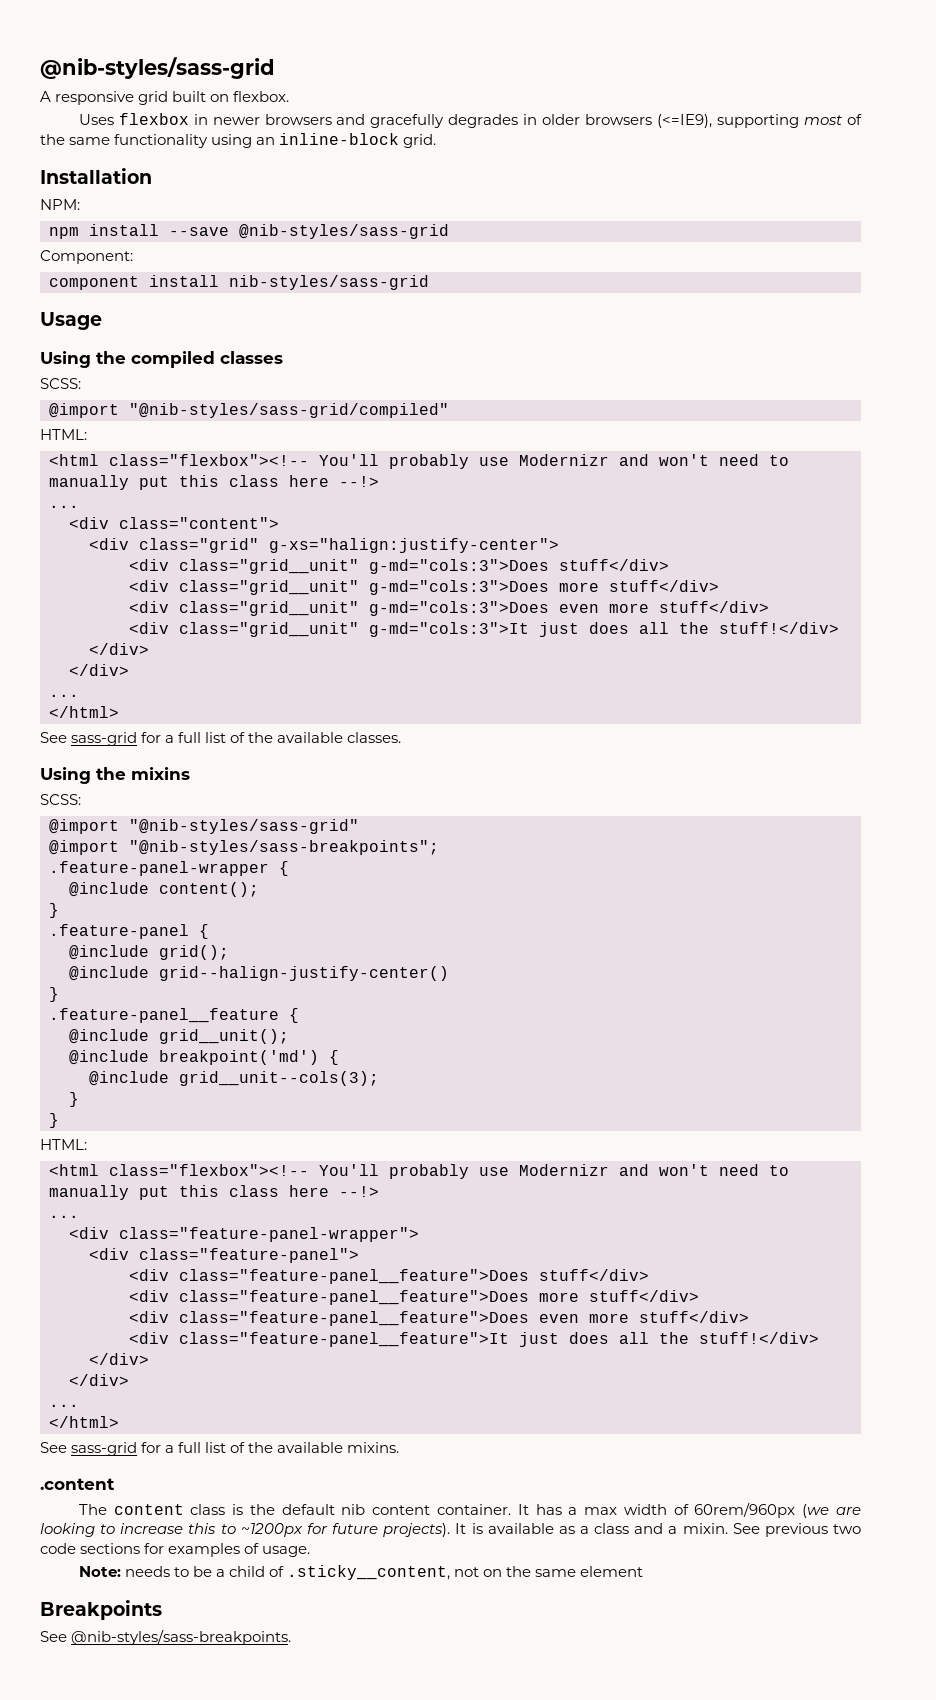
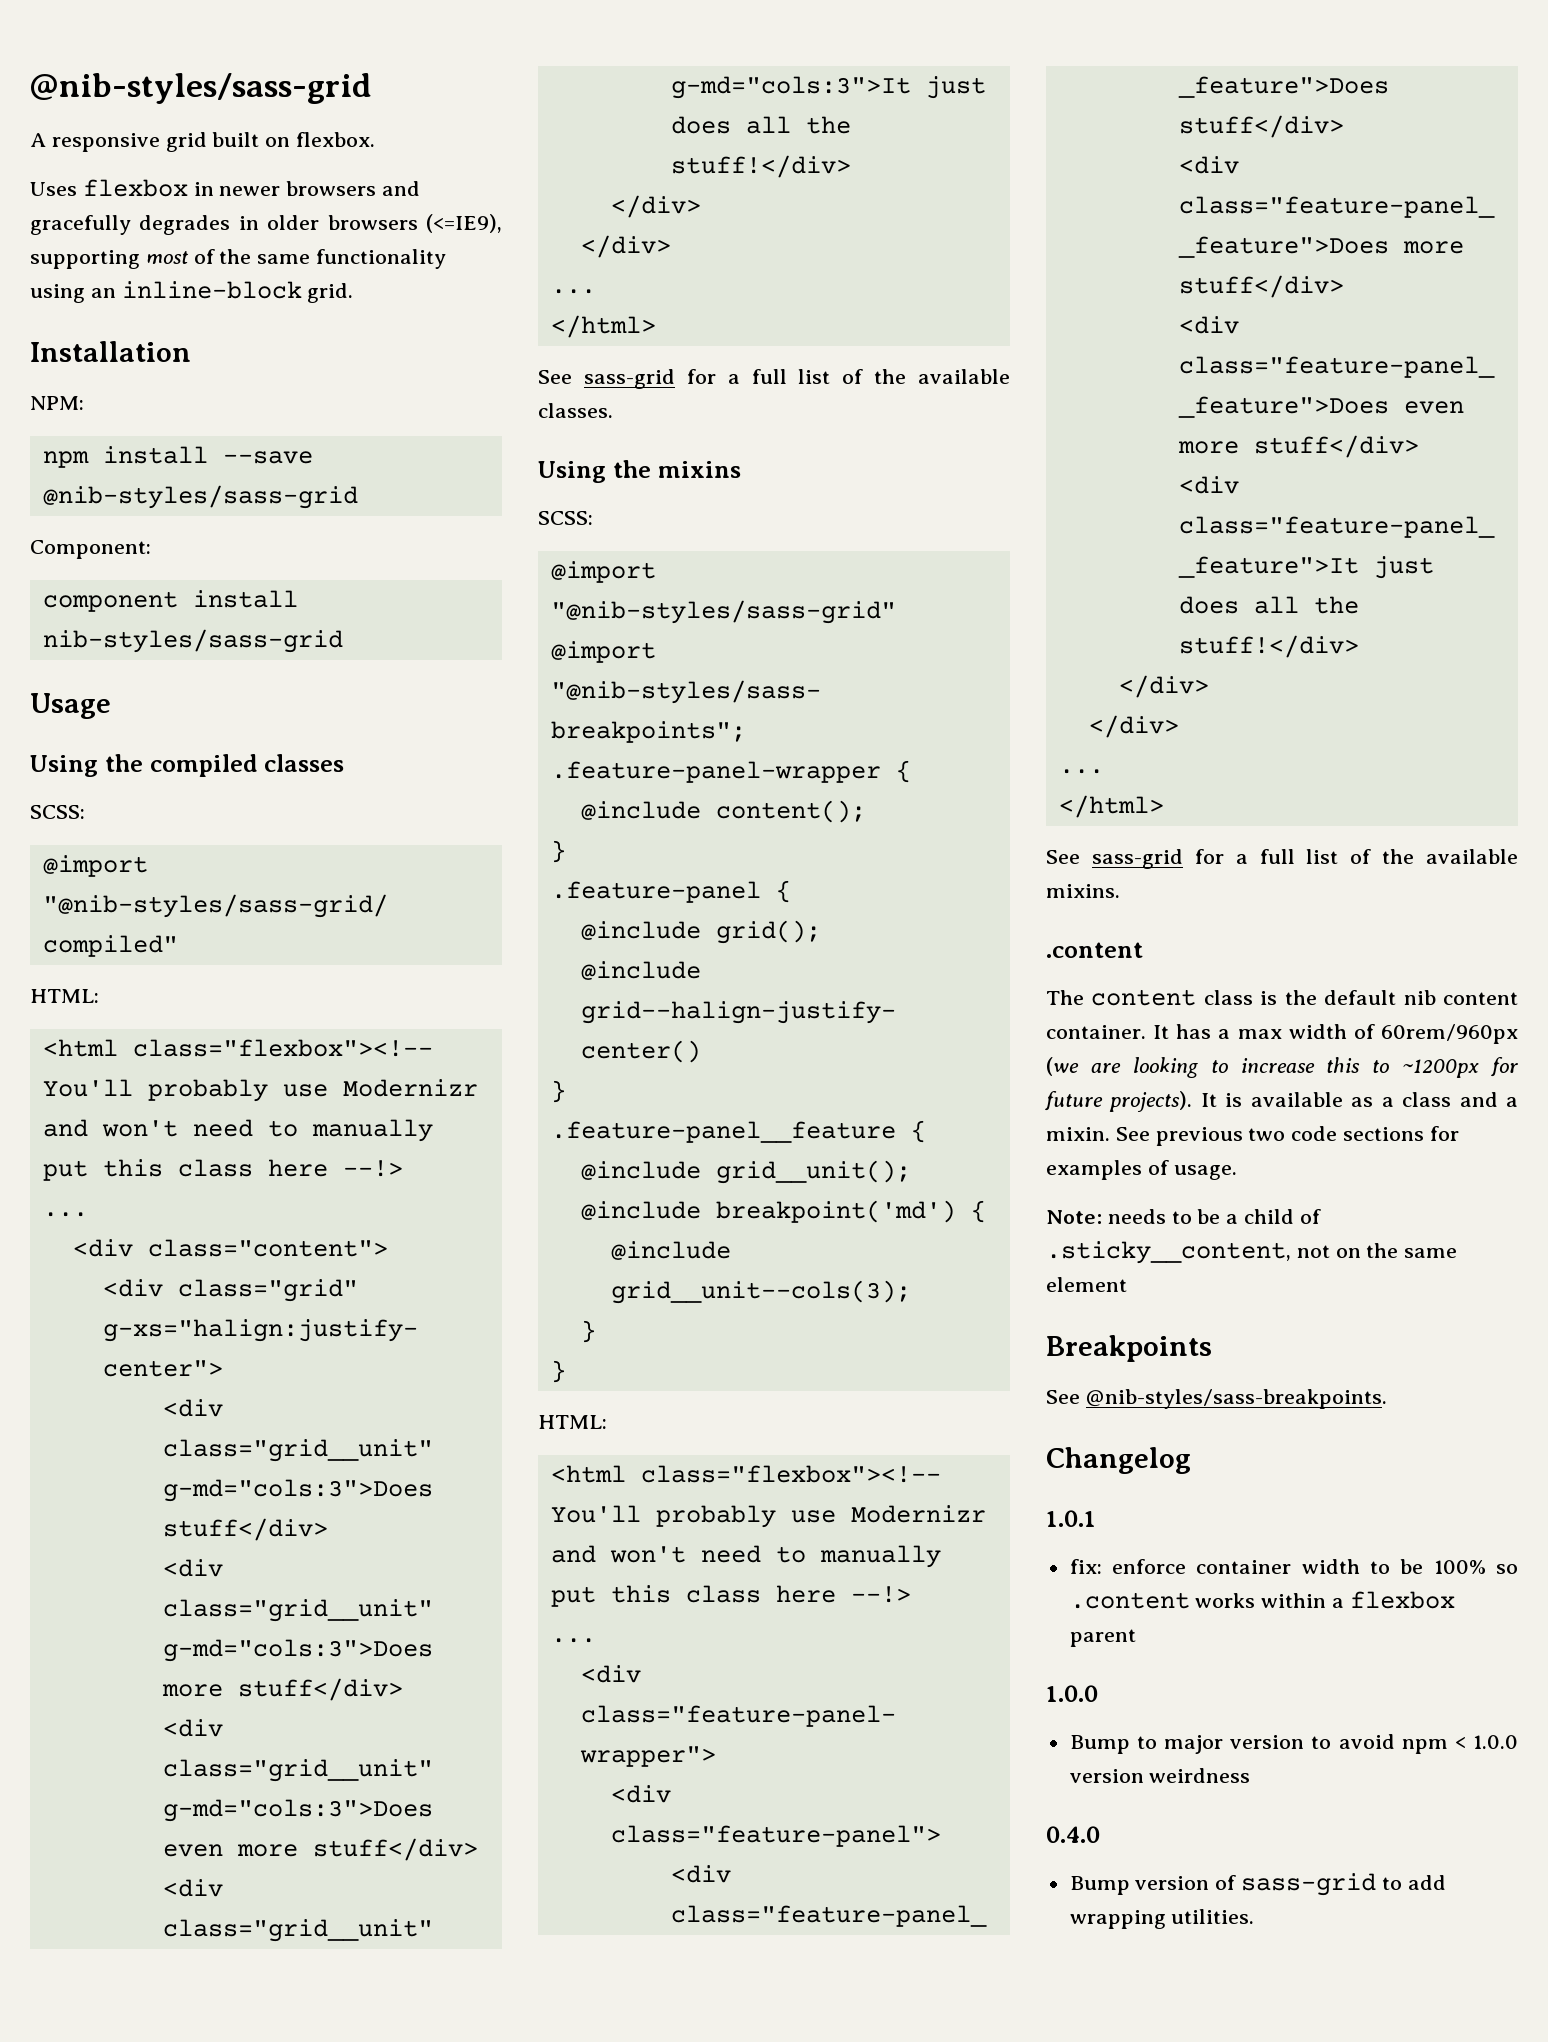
+ Changelog
+ 1.0.1
+ fix: enforce container width to be 100% so .content works within a flexbox parent
+ 1.0.0
+ Bump to major version to avoid npm < 1.0.0 version weirdness
+ 0.4.0
+ Bump version of sass-grid to add wrapping utilities.

